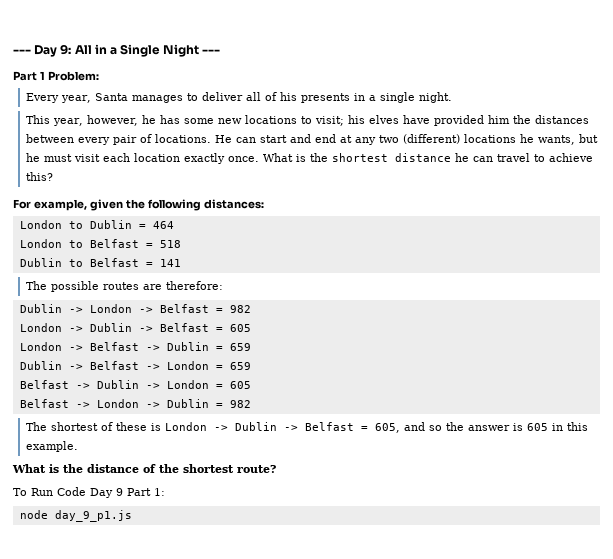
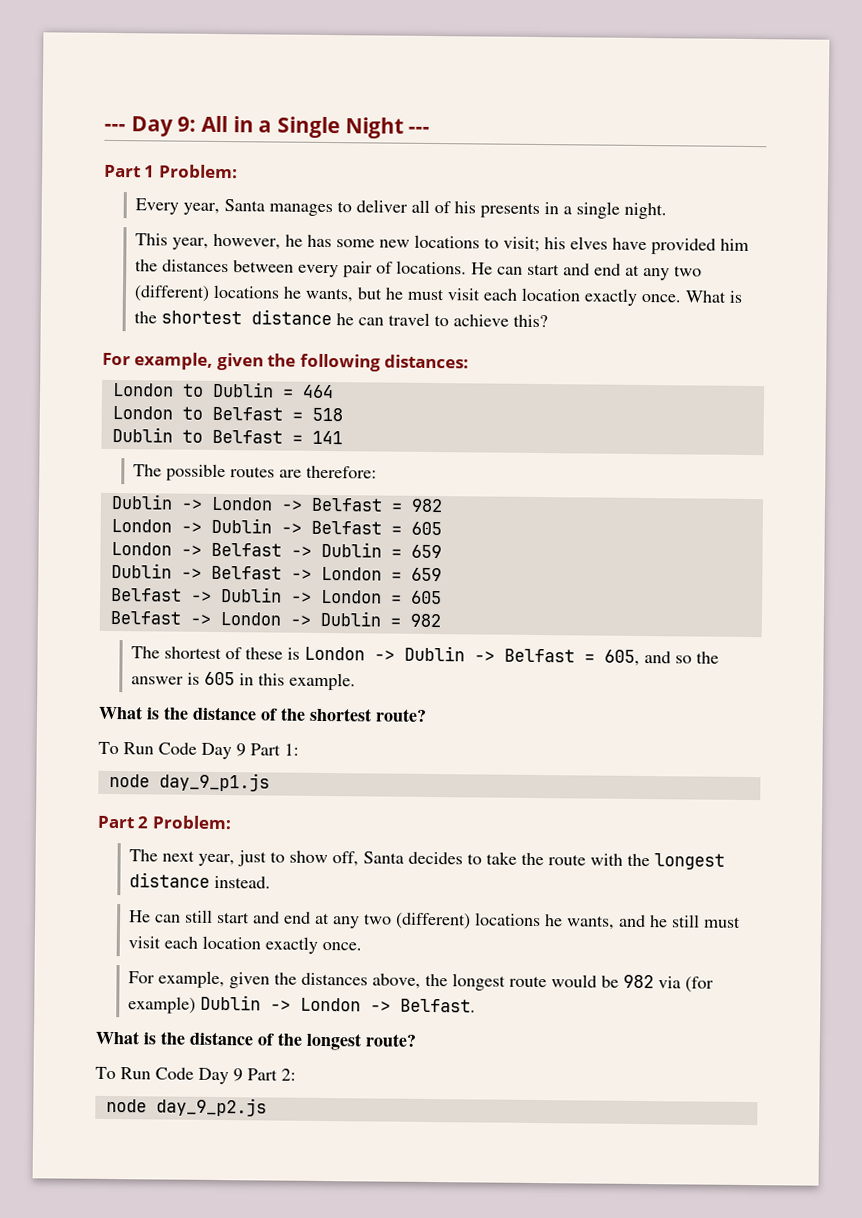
+ Part 2 Problem:
+ The next year, just to show off, Santa decides to take the route with the longest distance instead.
+ He can still start and end at any two (different) locations he wants, and he still must visit each location exactly once.
+ For example, given the distances above, the longest route would be 982 via (for example) Dublin -> London -> Belfast.
+ What is the distance of the longest route?
+ To Run Code Day 9 Part 2:
+ node day_9_p2.js

